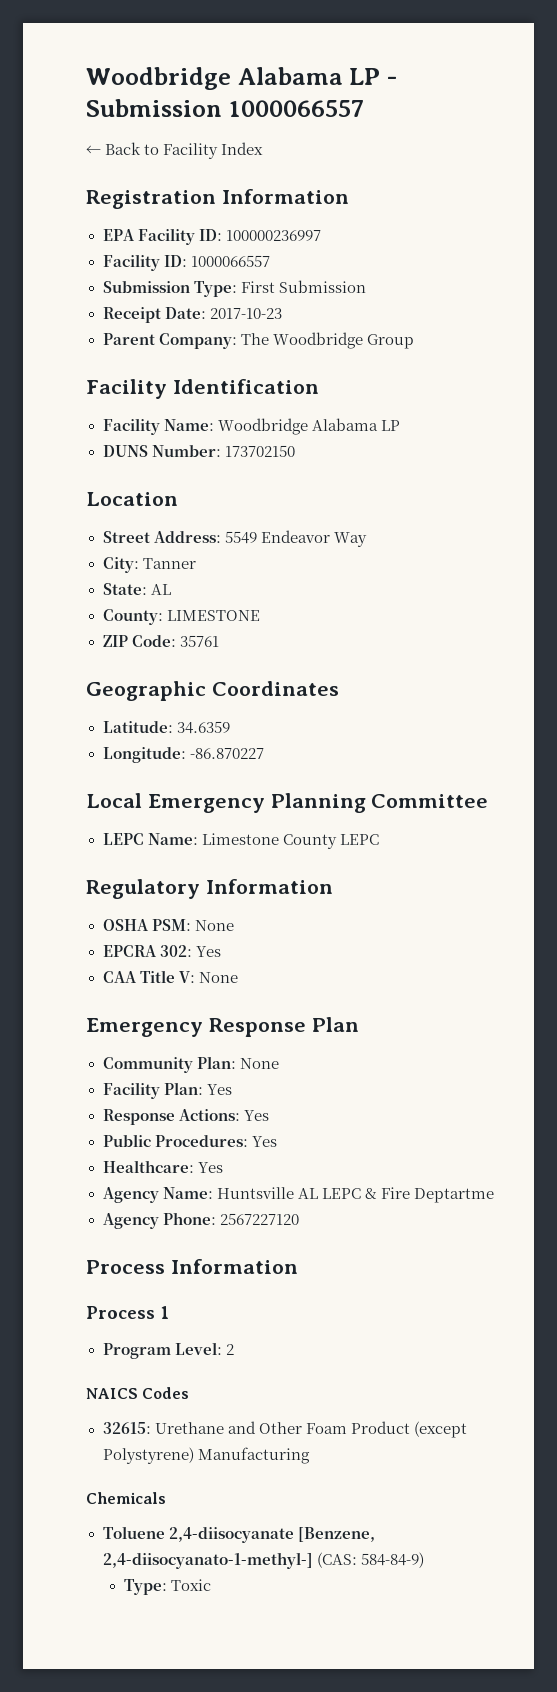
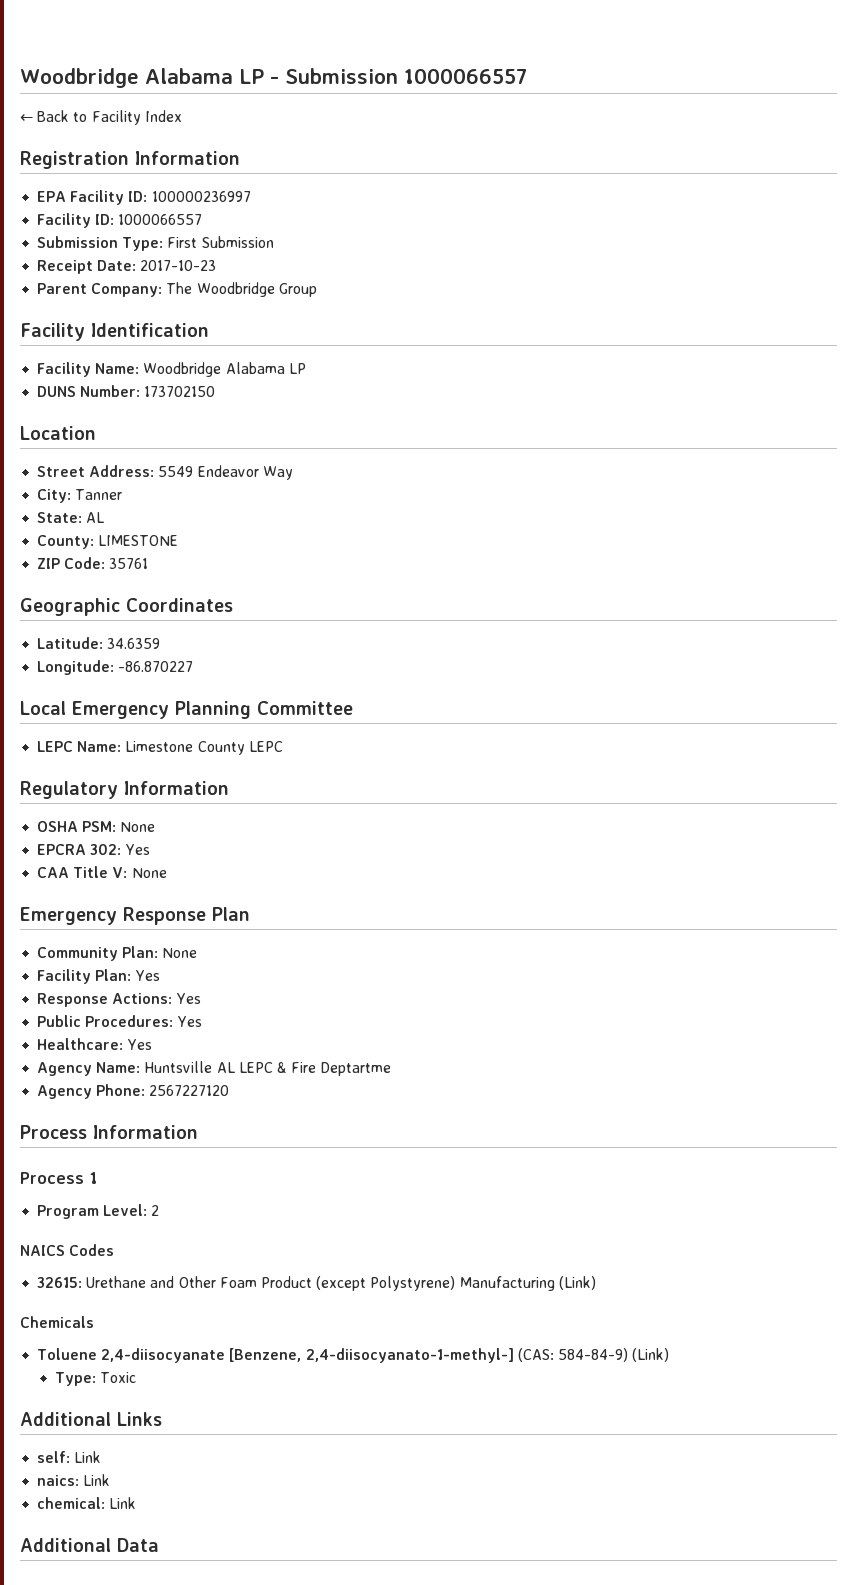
- 32615: Urethane and Other Foam Product (except Polystyrene) Manufacturing
+ 32615: Urethane and Other Foam Product (except Polystyrene) Manufacturing (Link)
- Toluene 2,4-diisocyanate [Benzene, 2,4-diisocyanato-1-methyl-] (CAS: 584-84-9)
+ Toluene 2,4-diisocyanate [Benzene, 2,4-diisocyanato-1-methyl-] (CAS: 584-84-9) (Link)
+ Additional Links
+ self: Link
+ naics: Link
+ chemical: Link
+ Additional Data

